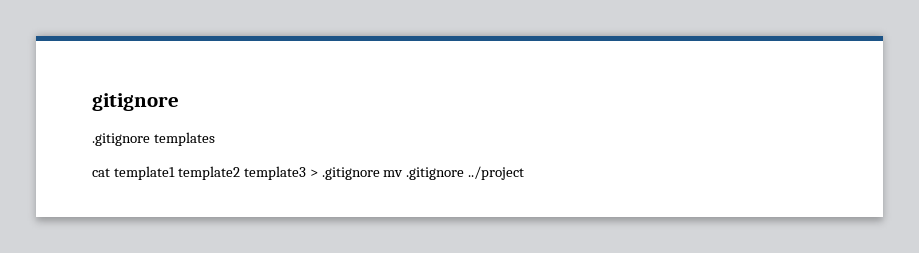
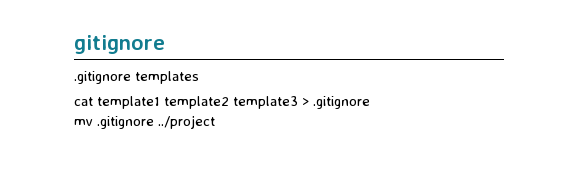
- cat template1 template2 template3 > .gitignore mv .gitignore ../project
+ cat template1 template2 template3 > .gitignore
+ mv .gitignore ../project

